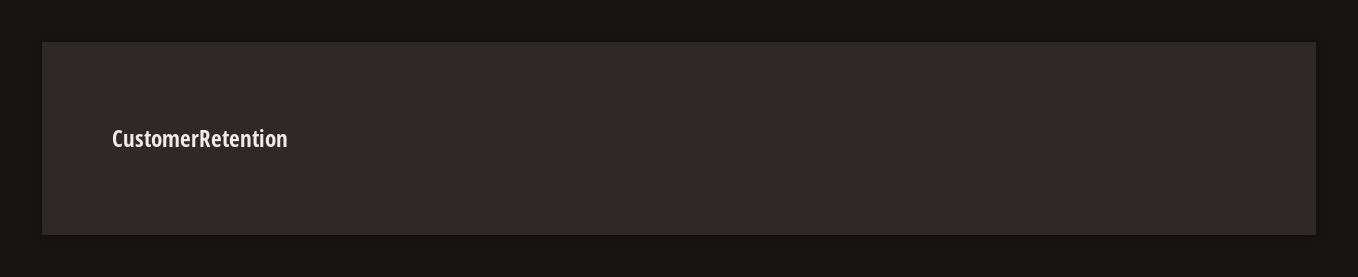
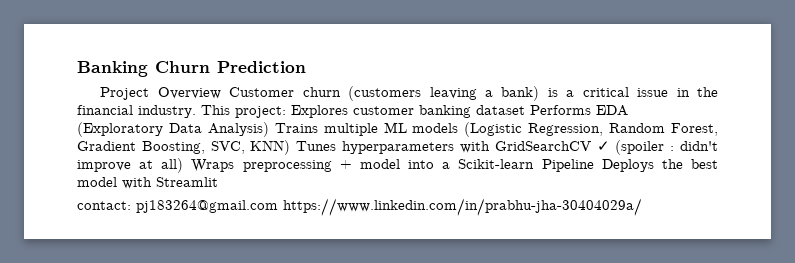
- CustomerRetention
+ Banking Churn Prediction
+ Project Overview Customer churn (customers leaving a bank) is a critical issue in the financial industry. This project: Explores customer banking dataset Performs EDA (Exploratory Data Analysis) Trains multiple ML models (Logistic Regression, Random Forest, Gradient Boosting, SVC, KNN) Tunes hyperparameters with GridSearchCV ✓ (spoiler : didn't improve at all) Wraps preprocessing + model into a Scikit-learn Pipeline Deploys the best model with Streamlit
+ contact: pj183264@gmail.com https://www.linkedin.com/in/prabhu-jha-30404029a/

